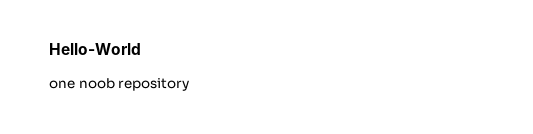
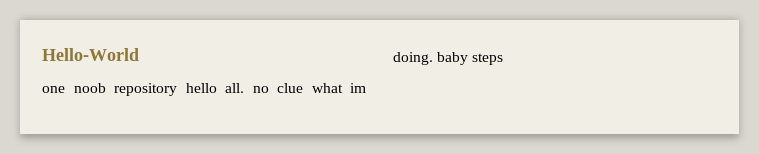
- one noob repository
+ one noob repository hello all. no clue what im doing. baby steps

